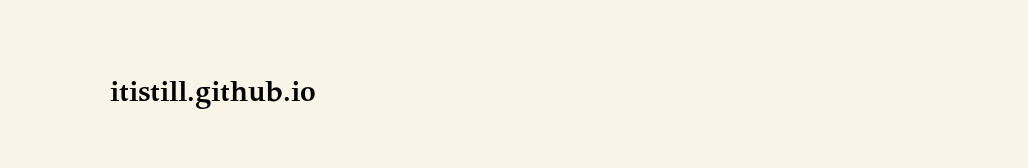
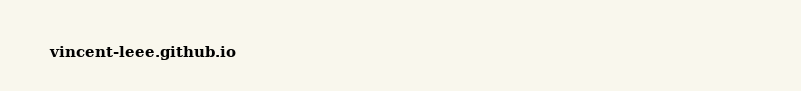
- itistill.github.io
+ vincent-leee.github.io

